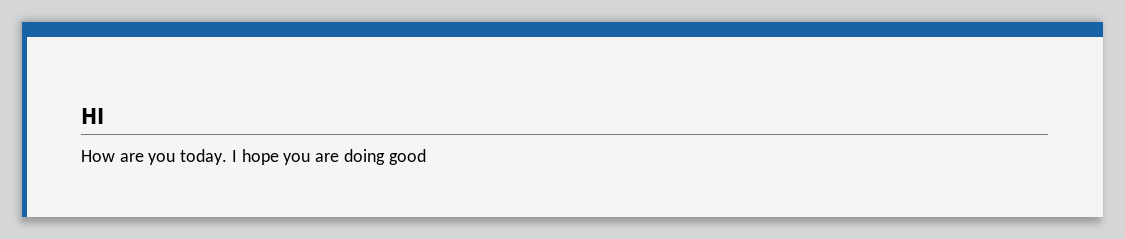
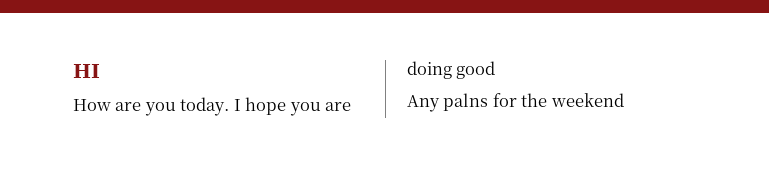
+ Any palns for the weekend

